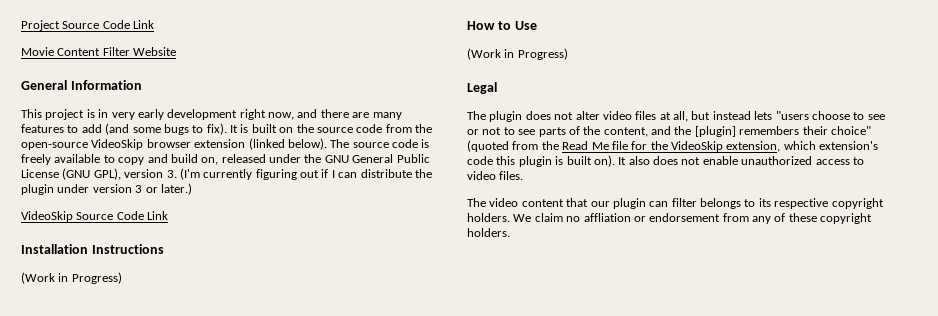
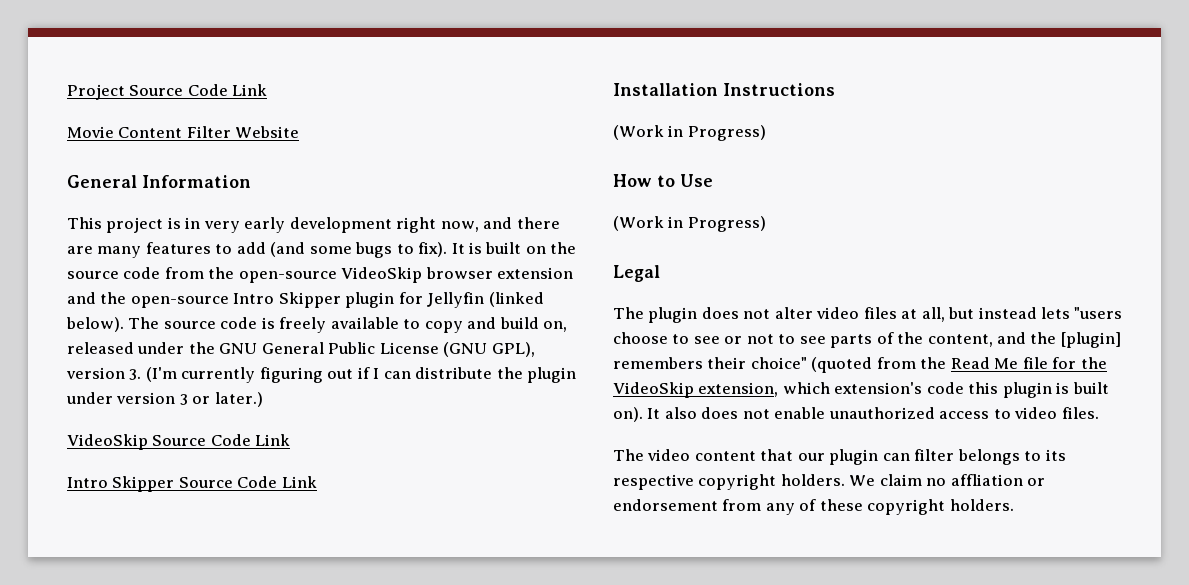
- It is built on the source code from the open-source VideoSkip browser extension (linked below).
+ It is built on the source code from the open-source VideoSkip browser extension and the open-source Intro Skipper plugin for Jellyfin (linked below).
+ Intro Skipper Source Code Link

